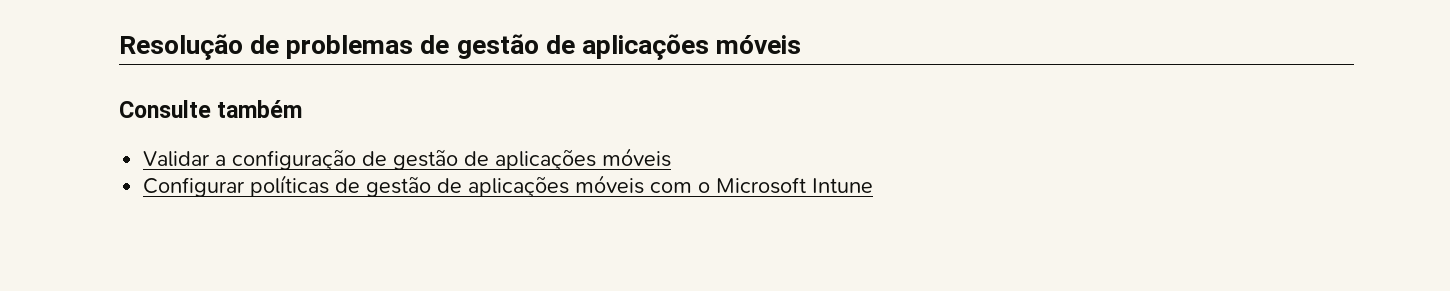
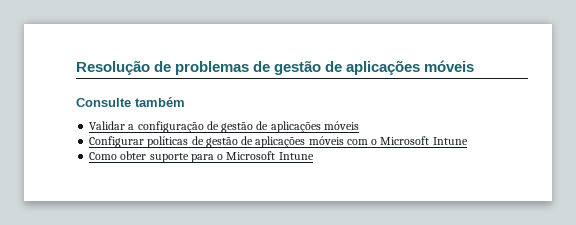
+ Como obter suporte para o Microsoft Intune

